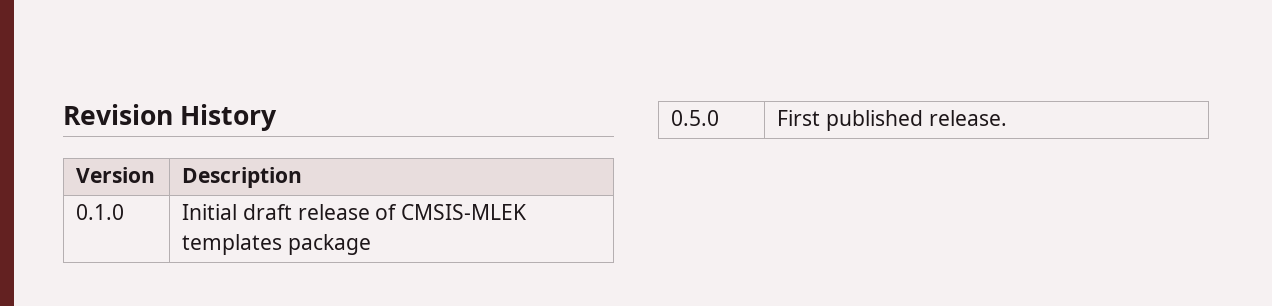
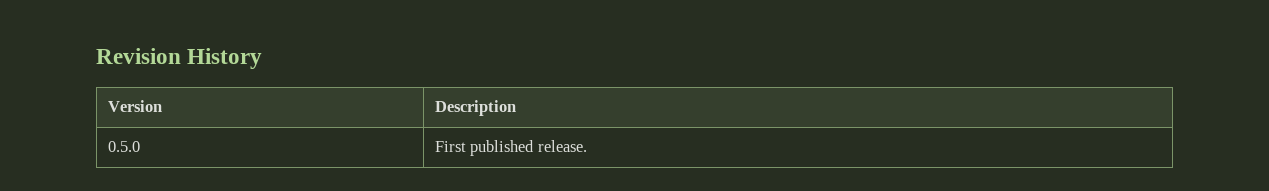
- 0.1.0 | Initial draft release of CMSIS-MLEK templates package

